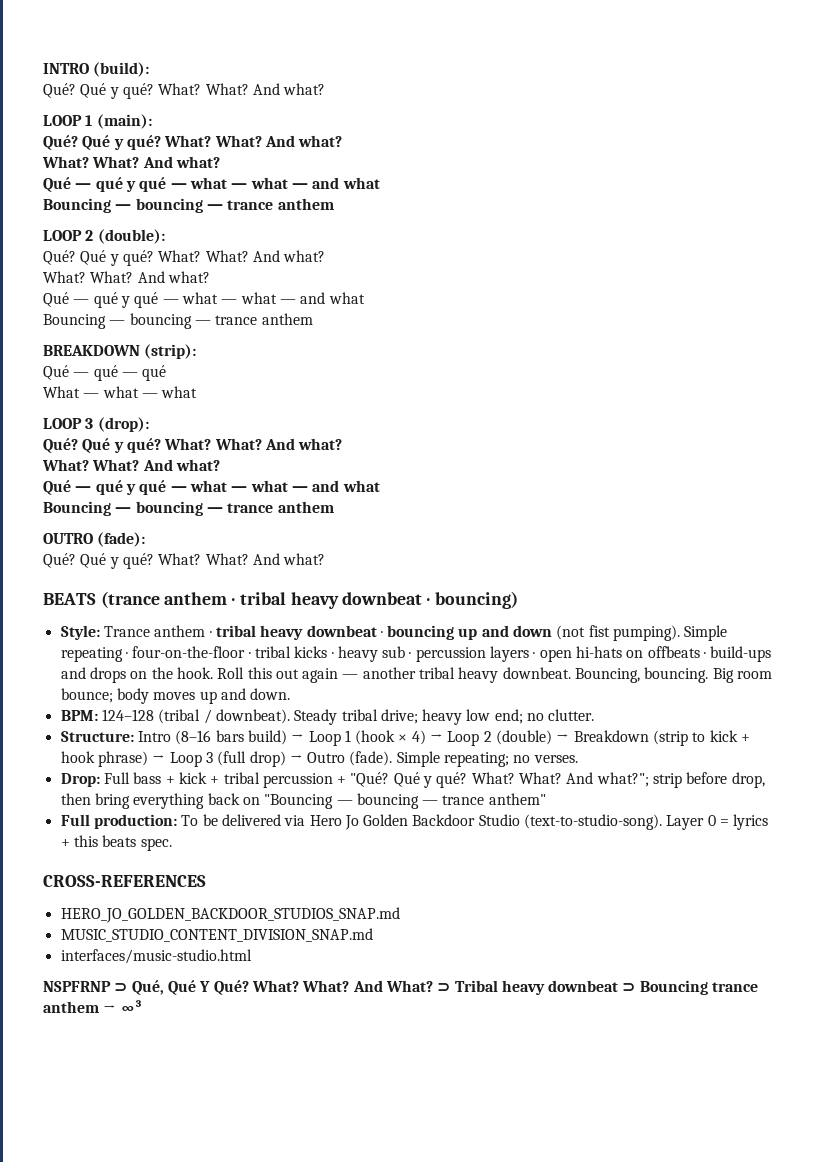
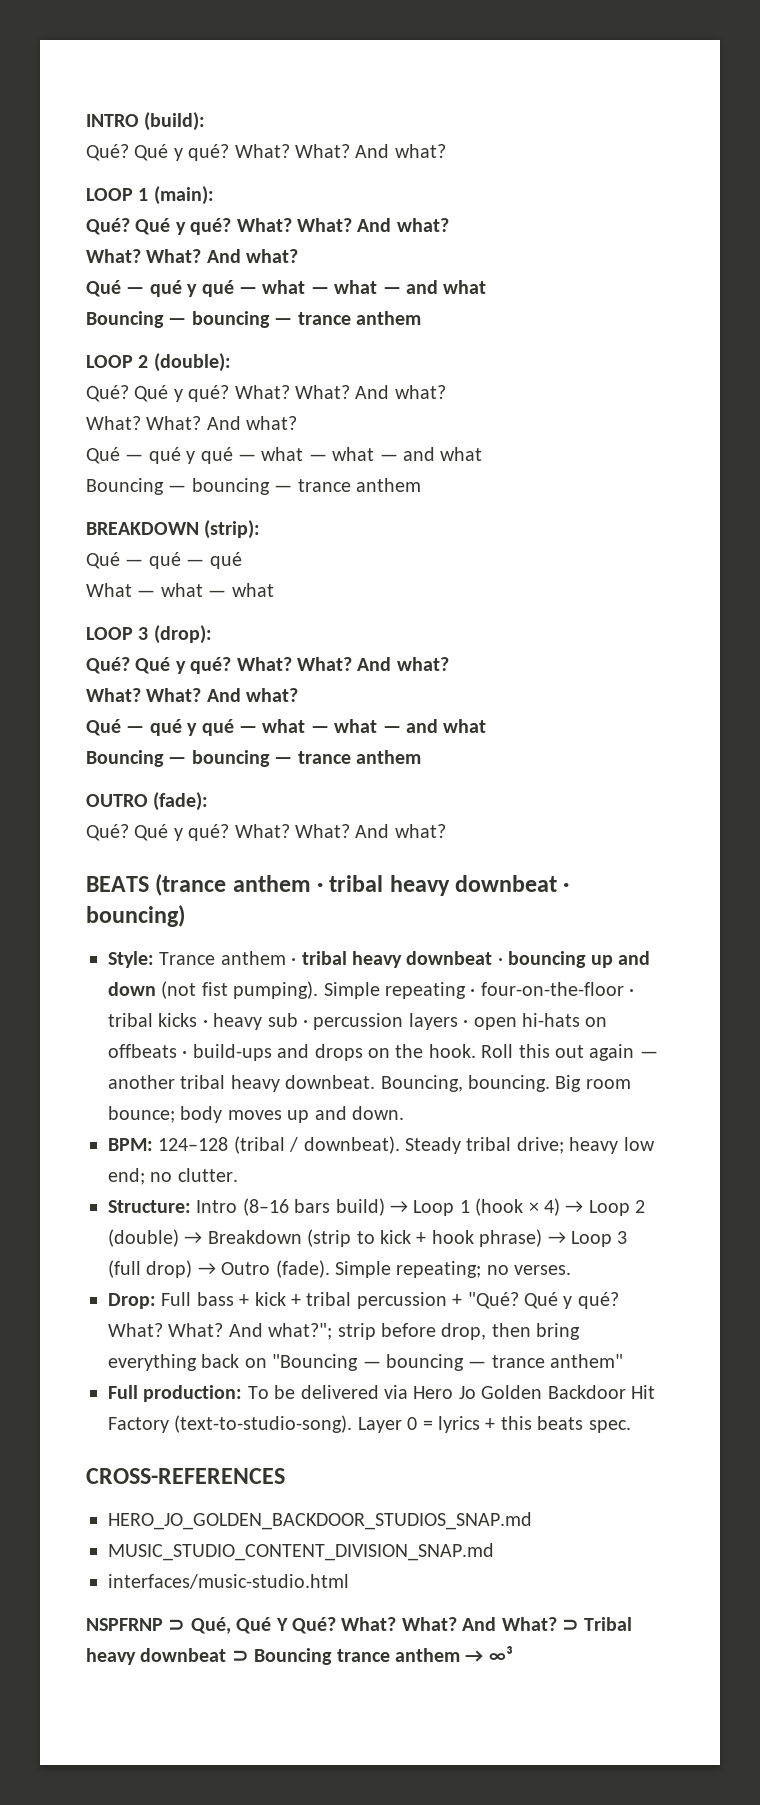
- Full production: To be delivered via Hero Jo Golden Backdoor Studio (text-to-studio-song).
+ Full production: To be delivered via Hero Jo Golden Backdoor Hit Factory (text-to-studio-song).

